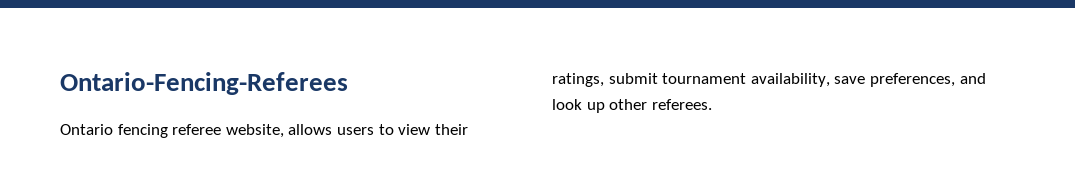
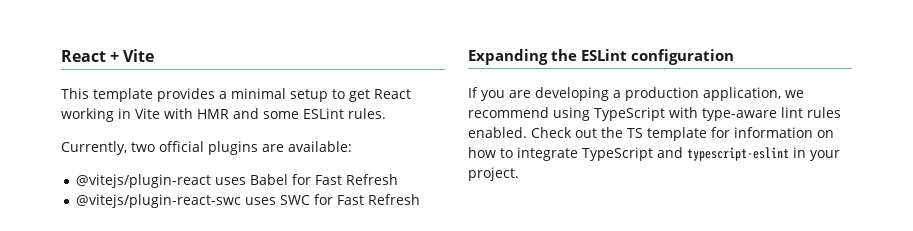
- Ontario-Fencing-Referees
- Ontario fencing referee website, allows users to view their ratings, submit tournament availability, save preferences, and look up other referees.
+ React + Vite
+ This template provides a minimal setup to get React working in Vite with HMR and some ESLint rules.
+ Currently, two official plugins are available:
+ @vitejs/plugin-react uses Babel for Fast Refresh
+ @vitejs/plugin-react-swc uses SWC for Fast Refresh
+ Expanding the ESLint configuration
+ If you are developing a production application, we recommend using TypeScript with type-aware lint rules enabled. Check out the TS template for information on how to integrate TypeScript and typescript-eslint in your project.

